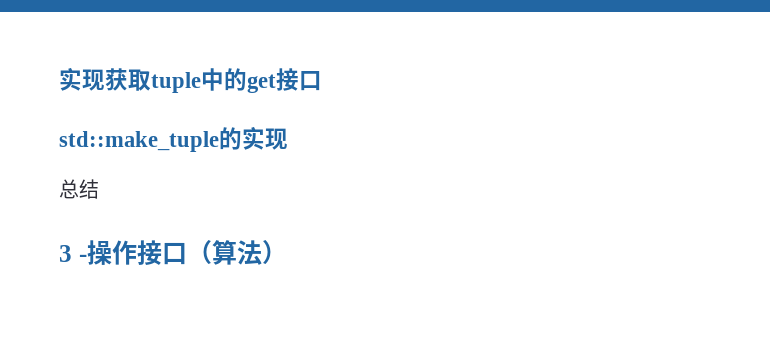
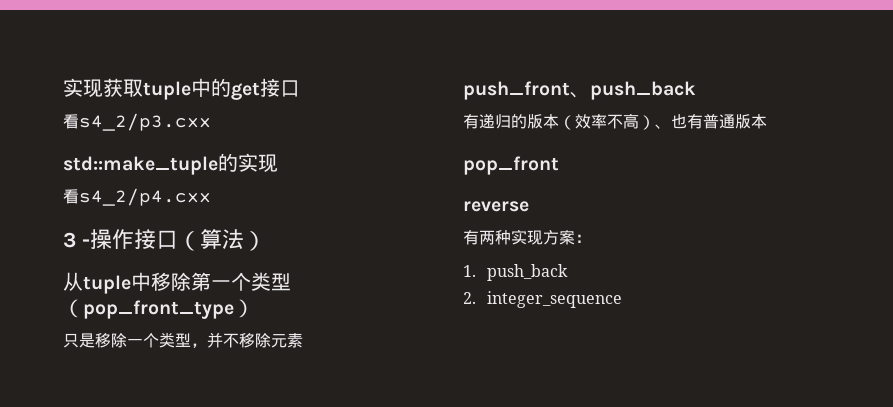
+ 看s4_2/p3.cxx
- 总结
+ 看s4_2/p4.cxx
+ 从tuple中移除第一个类型（pop_front_type）
+ 只是移除一个类型，并不移除元素
+ push_front、push_back
+ 有递归的版本（效率不高）、也有普通版本
+ pop_front
+ reverse
+ 有两种实现方案：
+ 1. push_back
+ 2. integer_sequence

